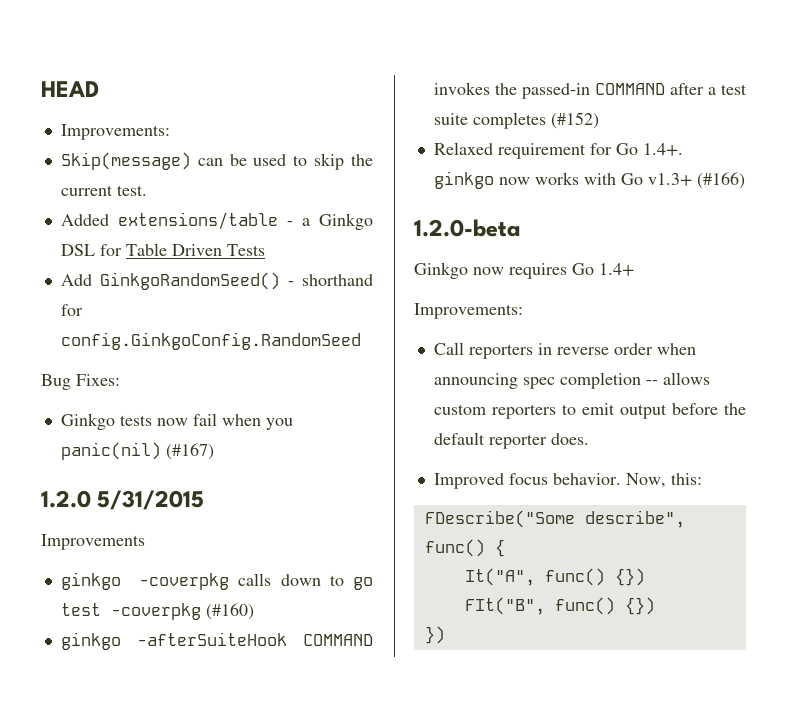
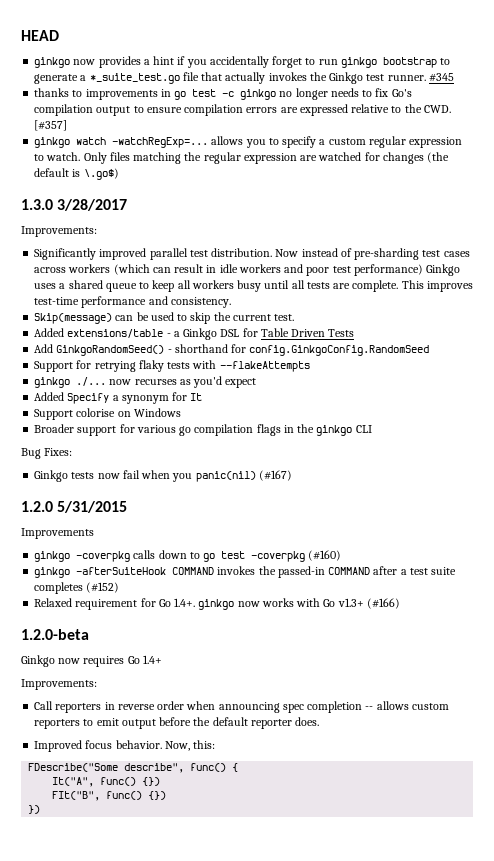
  HEAD
+ ginkgo now provides a hint if you accidentally forget to run ginkgo bootstrap to generate a *_suite_test.go file that actually invokes the Ginkgo test runner. #345
+ thanks to improvements in go test -c ginkgo no longer needs to fix Go's compilation output to ensure compilation errors are expressed relative to the CWD. [#357]
+ ginkgo watch -watchRegExp=... allows you to specify a custom regular expression to watch. Only files matching the regular expression are watched for changes (the default is \.go$)
+ 1.3.0 3/28/2017
  Improvements:
+ Significantly improved parallel test distribution. Now instead of pre-sharding test cases across workers (which can result in idle workers and poor test performance) Ginkgo uses a shared queue to keep all workers busy until all tests are complete. This improves test-time performance and consistency.
+ Support for retrying flaky tests with --flakeAttempts
+ ginkgo ./... now recurses as you'd expect
+ Added Specify a synonym for It
+ Support colorise on Windows
+ Broader support for various go compilation flags in the ginkgo CLI

